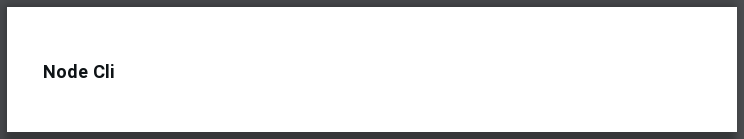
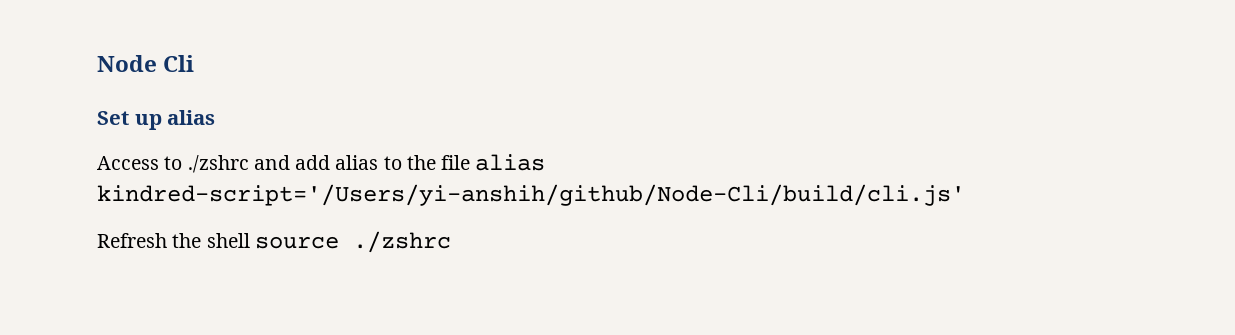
+ Set up alias
+ Access to ./zshrc and add alias to the file alias kindred-script='/Users/yi-anshih/github/Node-Cli/build/cli.js'
+ Refresh the shell source ./zshrc

